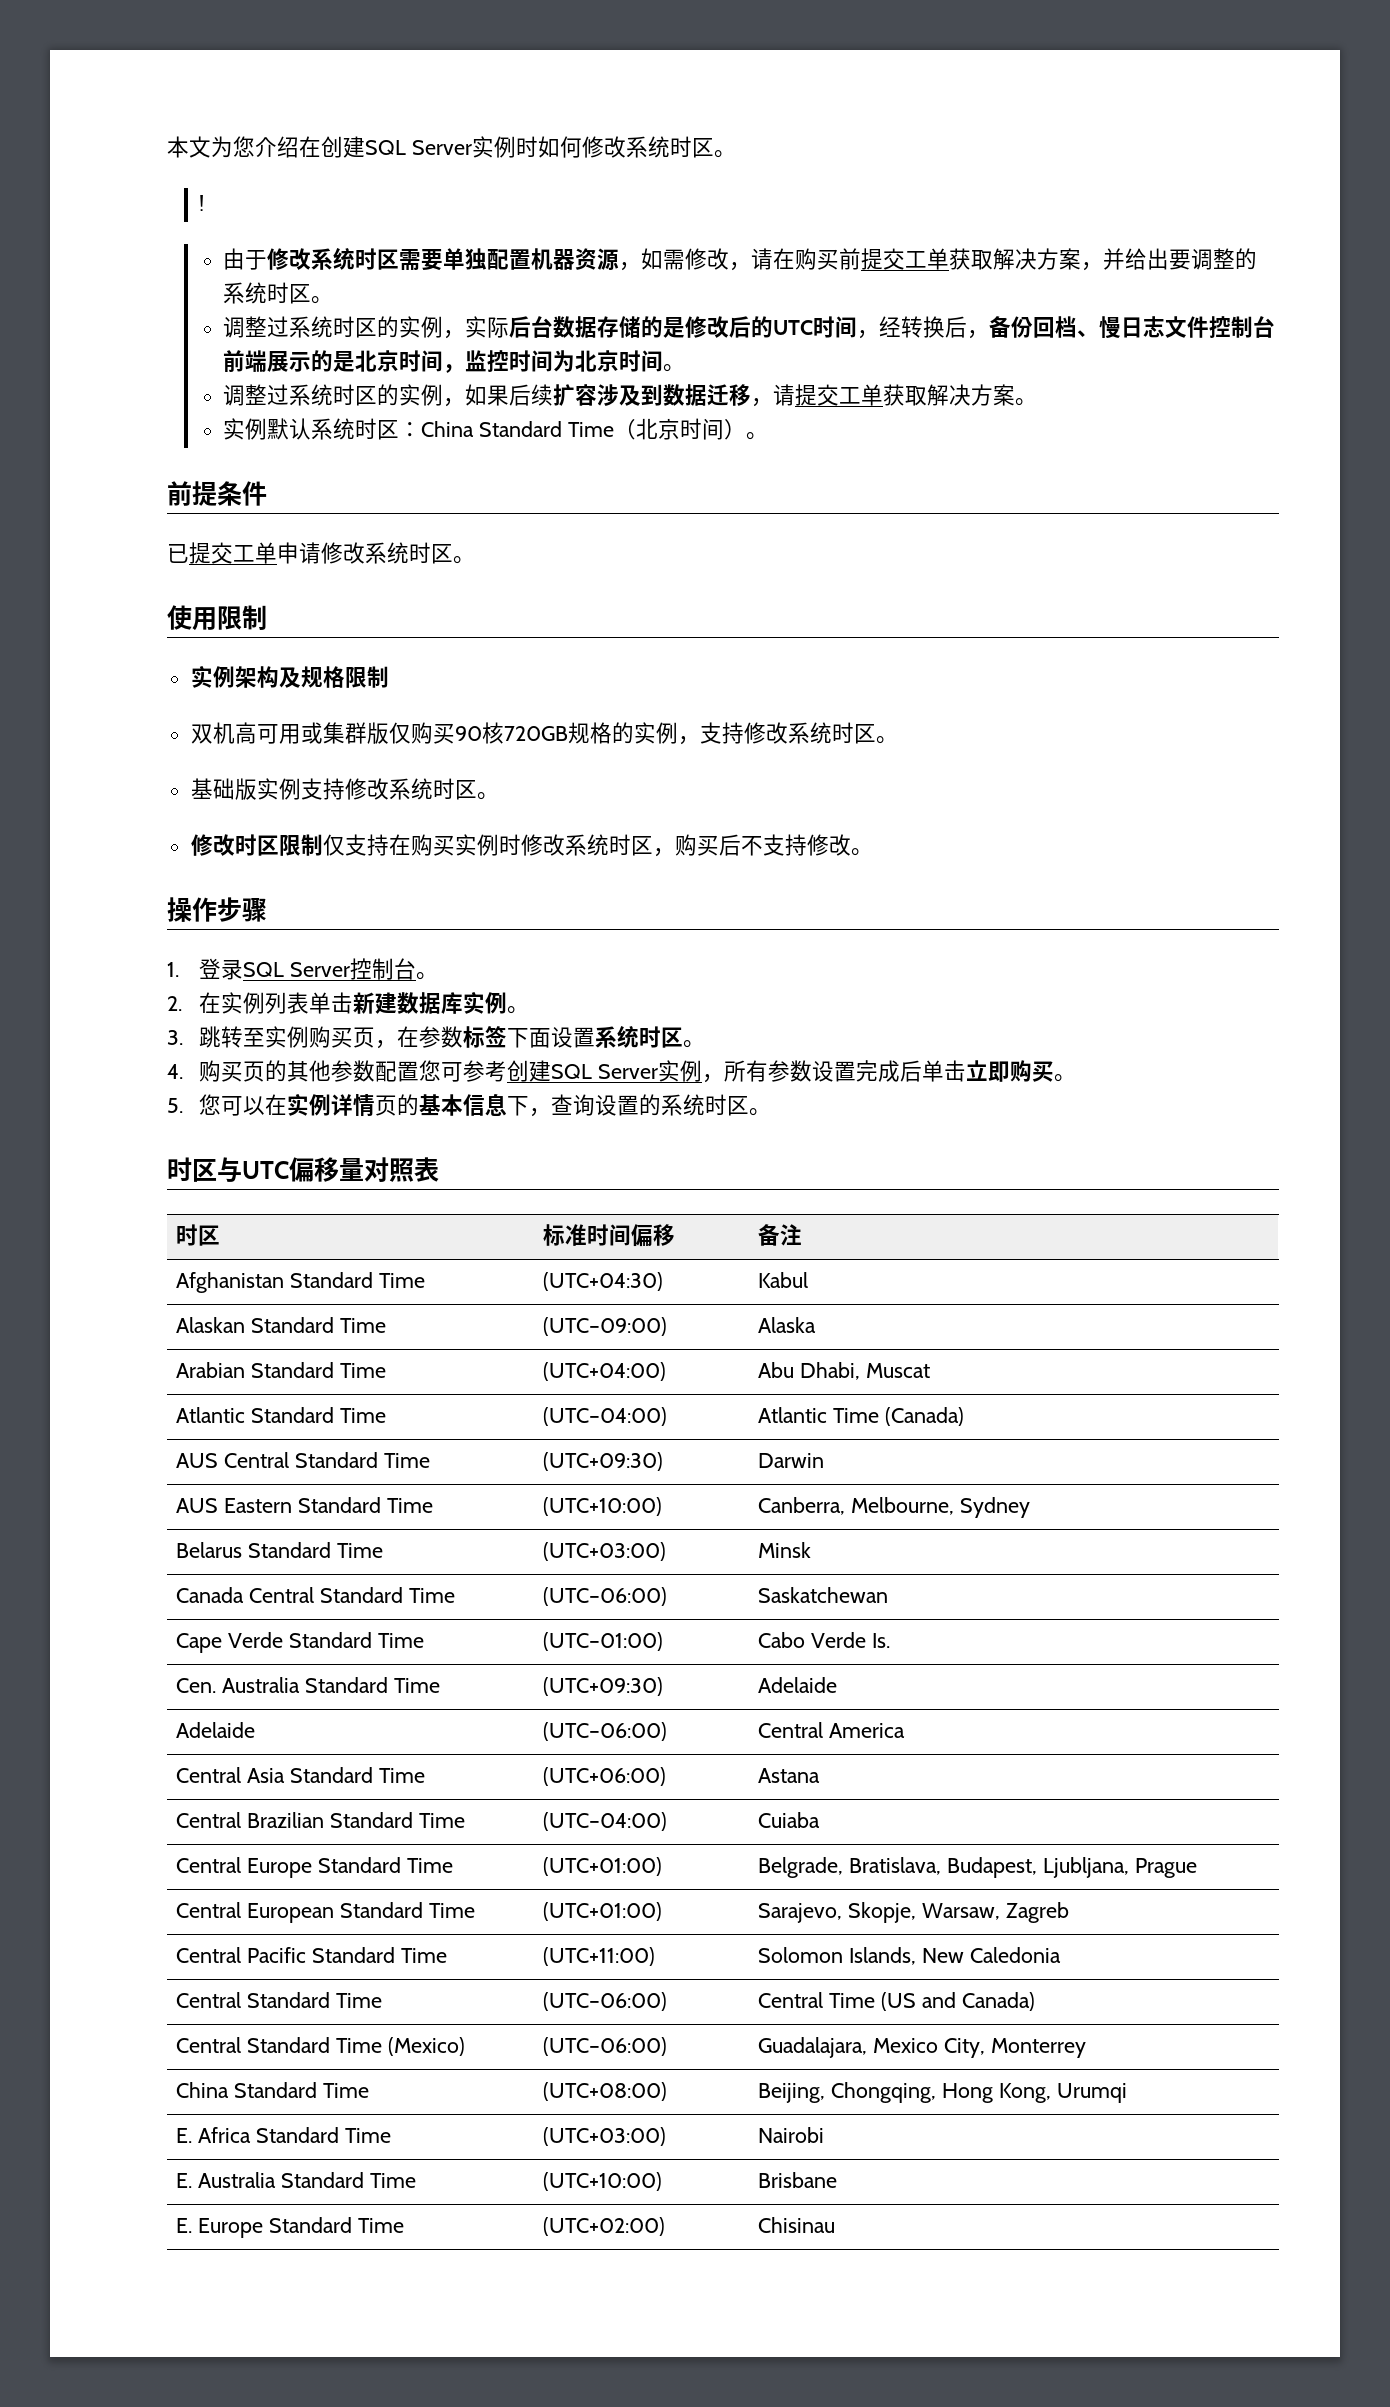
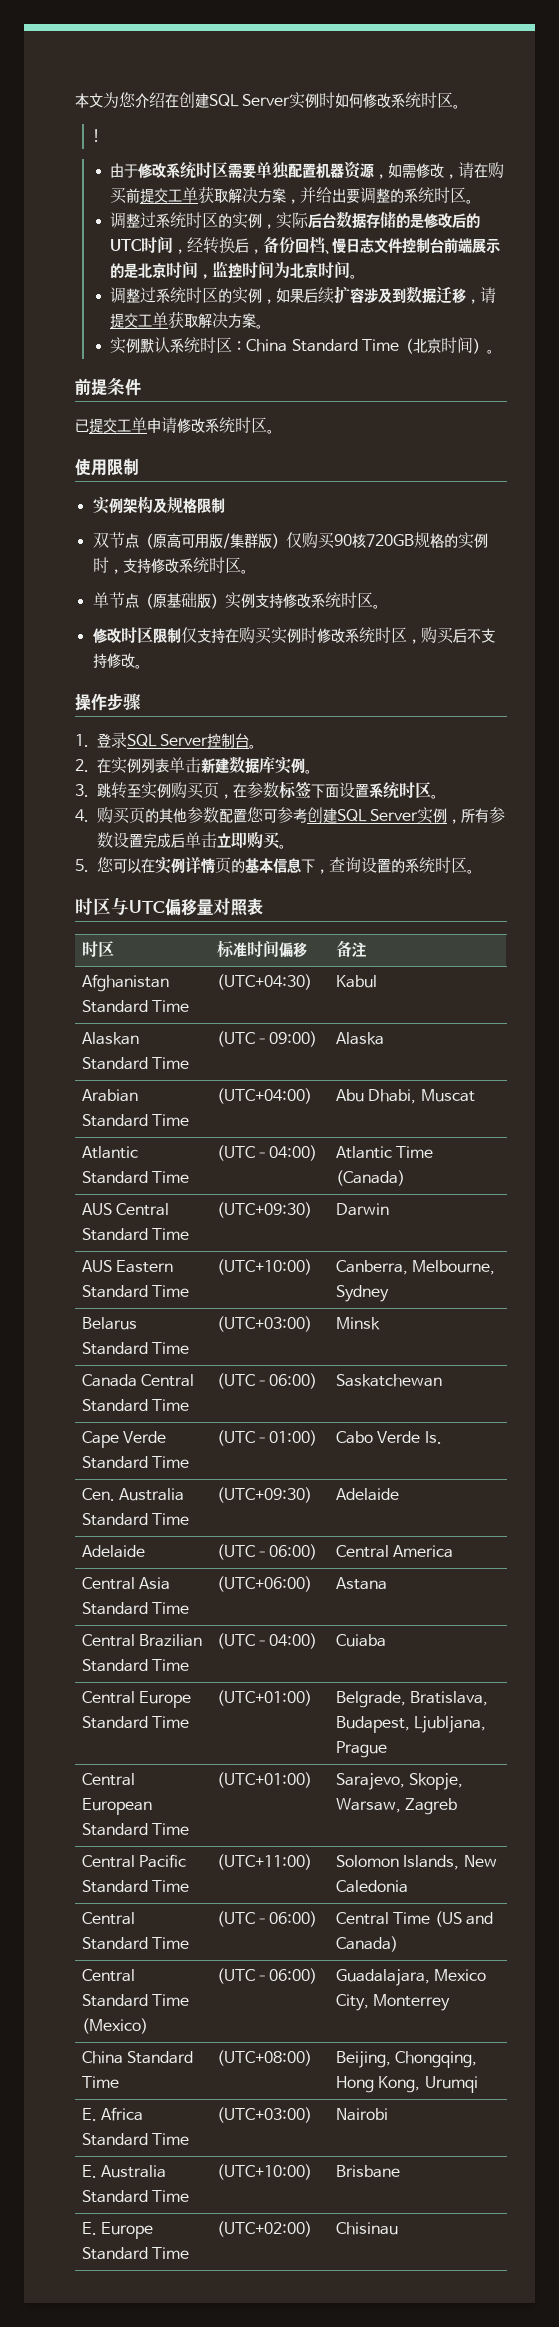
- 双机高可用或集群版仅购买90核720GB规格的实例，支持修改系统时区。
+ 双节点（原高可用版/集群版）仅购买90核720GB规格的实例时，支持修改系统时区。
- 基础版实例支持修改系统时区。
+ 单节点（原基础版）实例支持修改系统时区。

